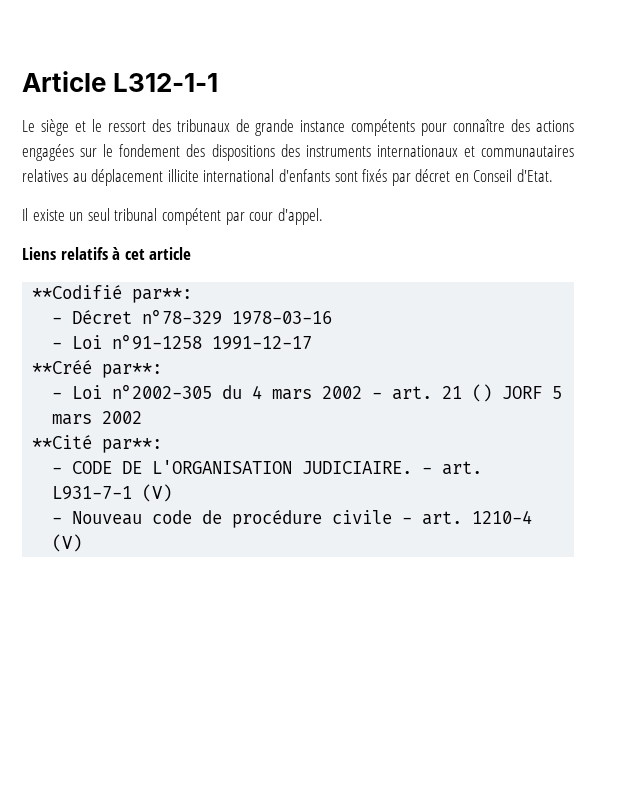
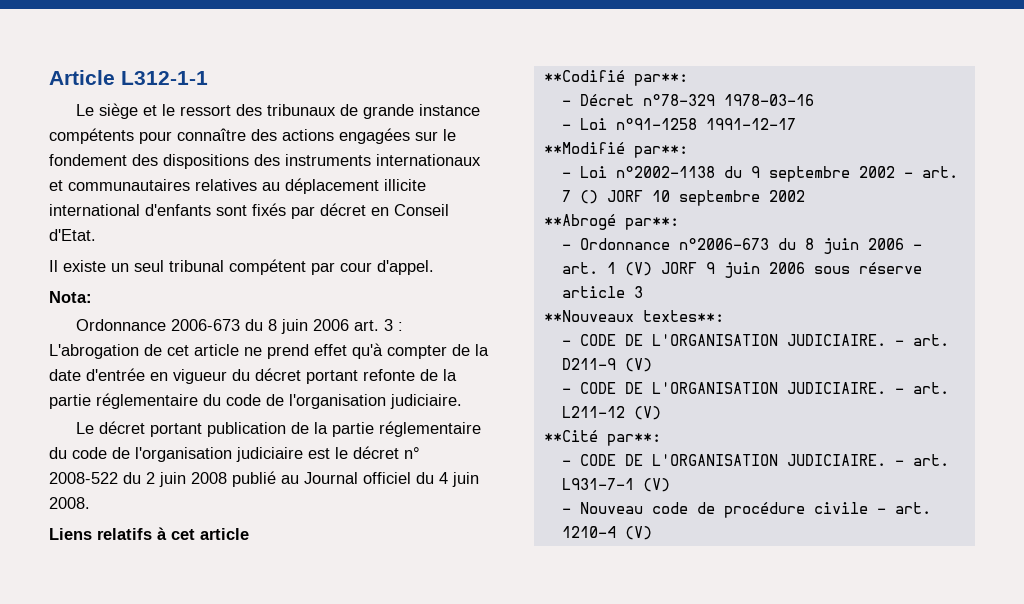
+ Nota:
+ Ordonnance 2006-673 du 8 juin 2006 art. 3 : L'abrogation de cet article ne prend effet qu'à compter de la date d'entrée en vigueur du décret portant refonte de la partie réglementaire du code de l'organisation judiciaire.
+ Le décret portant publication de la partie réglementaire du code de l'organisation judiciaire est le décret n° 2008-522 du 2 juin 2008 publié au Journal officiel du 4 juin 2008.
- **Créé par**:
+ **Modifié par**:
- - Loi n°2002-305 du 4 mars 2002 - art. 21 () JORF 5 mars 2002
+ - Loi n°2002-1138 du 9 septembre 2002 - art. 7 () JORF 10 septembre 2002
+ **Abrogé par**:
+ - Ordonnance n°2006-673 du 8 juin 2006 - art. 1 (V) JORF 9 juin 2006 sous réserve article 3
+ **Nouveaux textes**:
+ - CODE DE L'ORGANISATION JUDICIAIRE. - art. D211-9 (V)
+ - CODE DE L'ORGANISATION JUDICIAIRE. - art. L211-12 (V)

